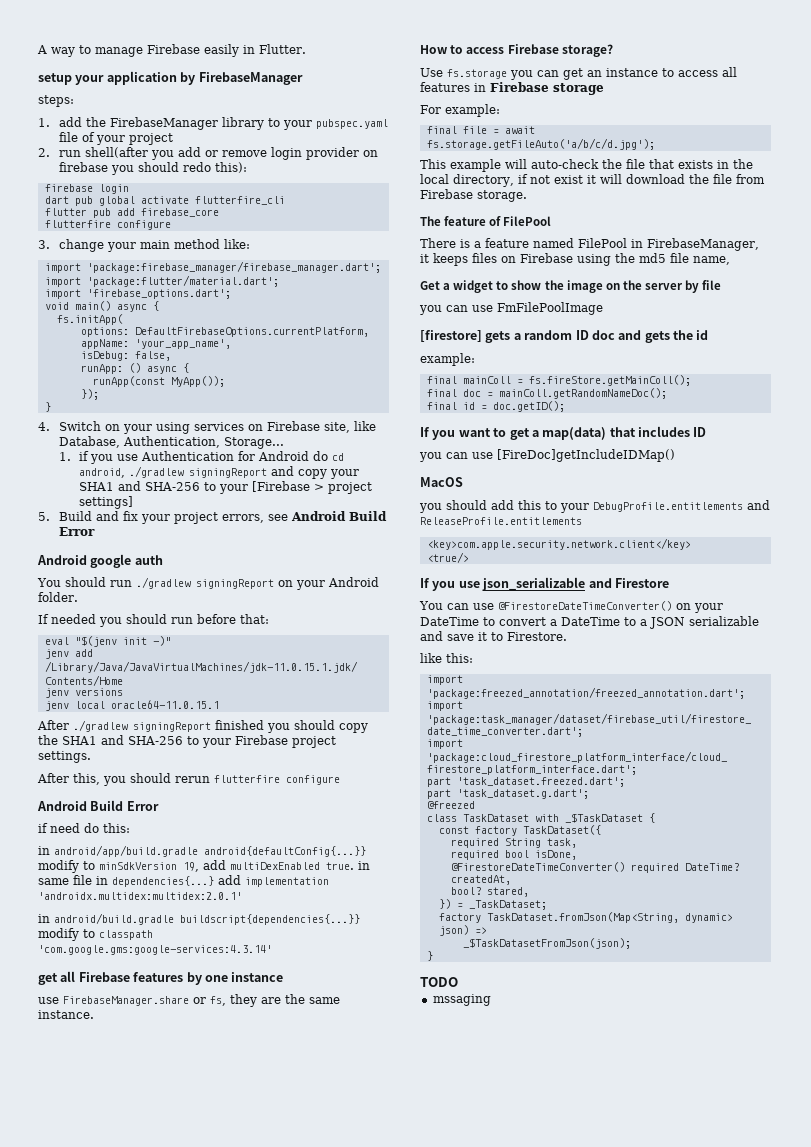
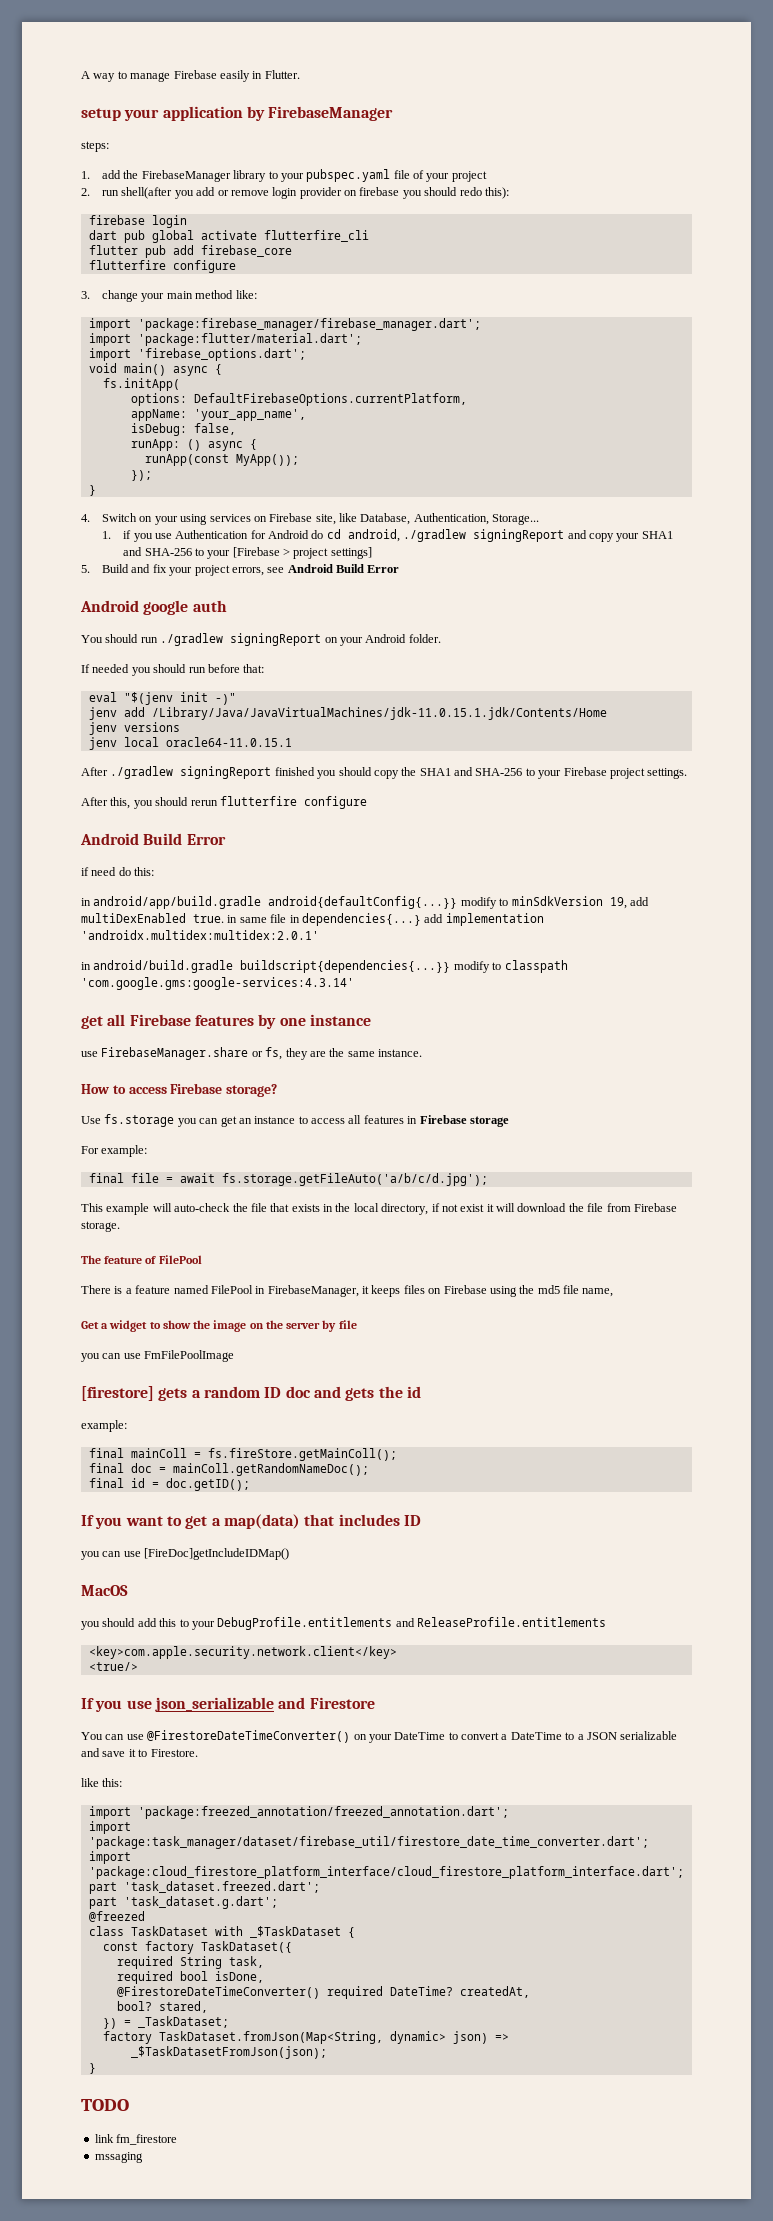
+ link fm_firestore

